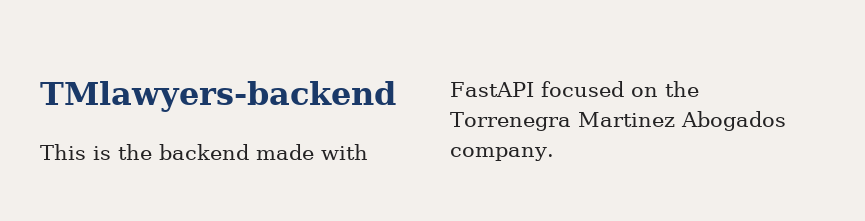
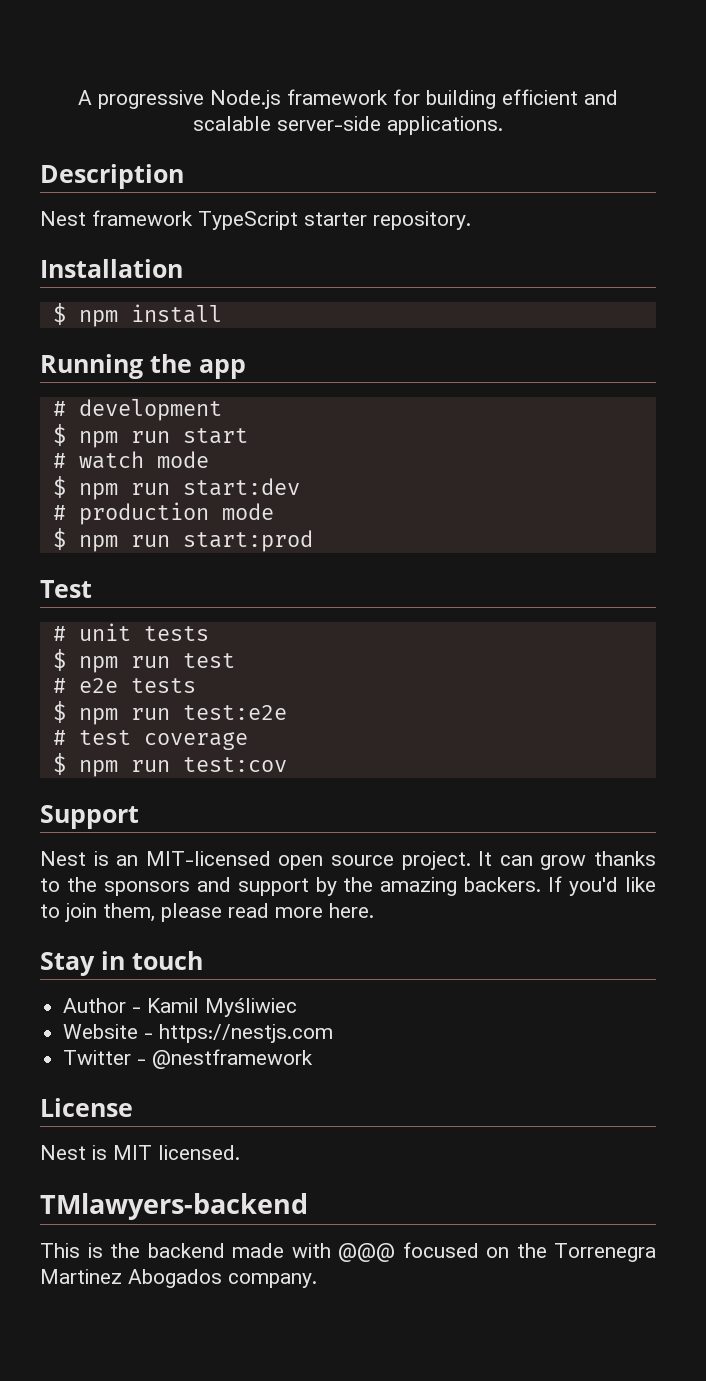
+ A progressive Node.js framework for building efficient and scalable server-side applications.
+ Description
+ Nest framework TypeScript starter repository.
+ Installation
+ $ npm install
+ Running the app
+ # development
+ $ npm run start
+ # watch mode
+ $ npm run start:dev
+ # production mode
+ $ npm run start:prod
+ Test
+ # unit tests
+ $ npm run test
+ # e2e tests
+ $ npm run test:e2e
+ # test coverage
+ $ npm run test:cov
+ Support
+ Nest is an MIT-licensed open source project. It can grow thanks to the sponsors and support by the amazing backers. If you'd like to join them, please read more here.
+ Stay in touch
+ Author - Kamil Myśliwiec
+ Website - https://nestjs.com
+ Twitter - @nestframework
+ License
+ Nest is MIT licensed.
- This is the backend made with FastAPI focused on the Torrenegra Martinez Abogados company.
+ This is the backend made with @@@ focused on the Torrenegra Martinez Abogados company.

